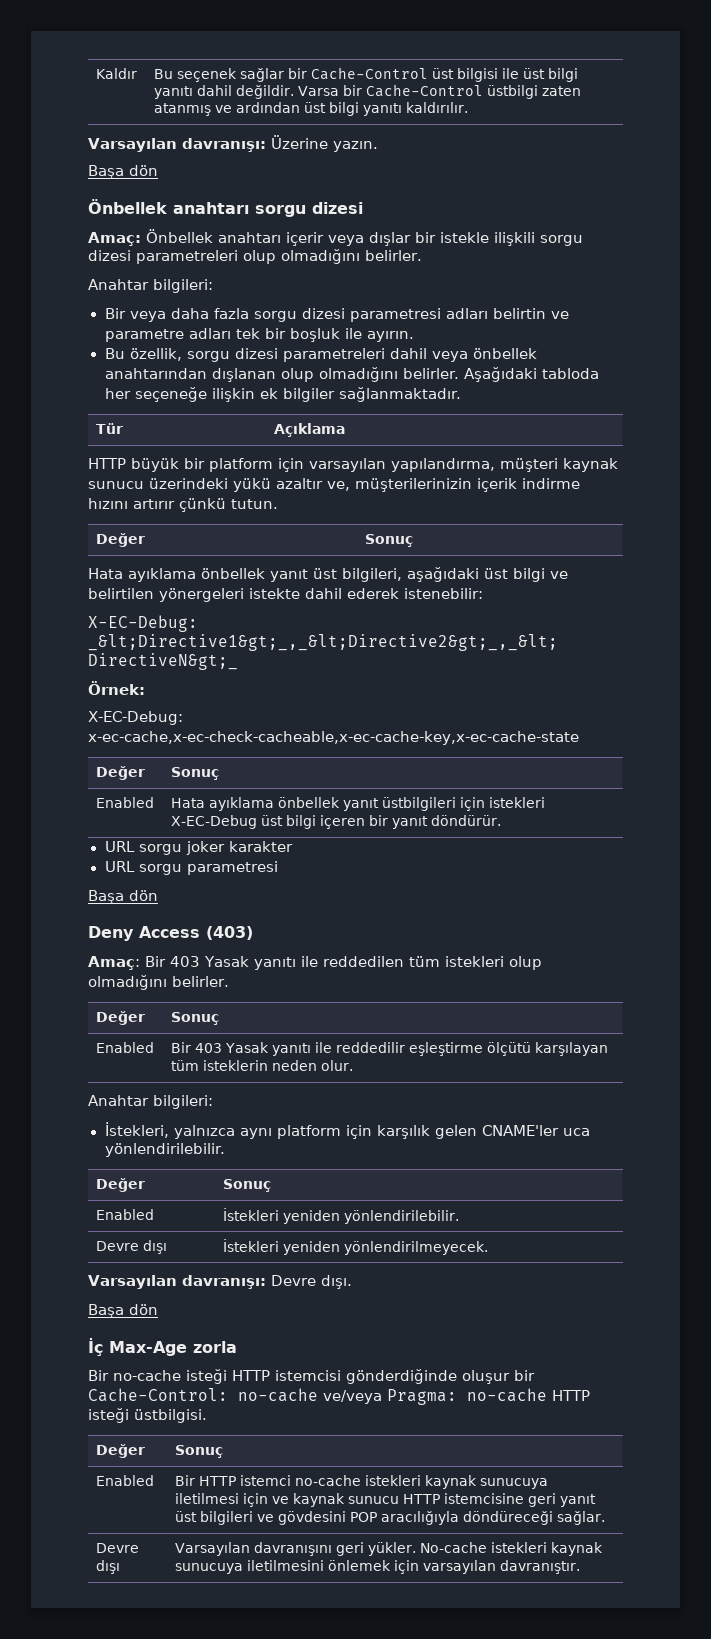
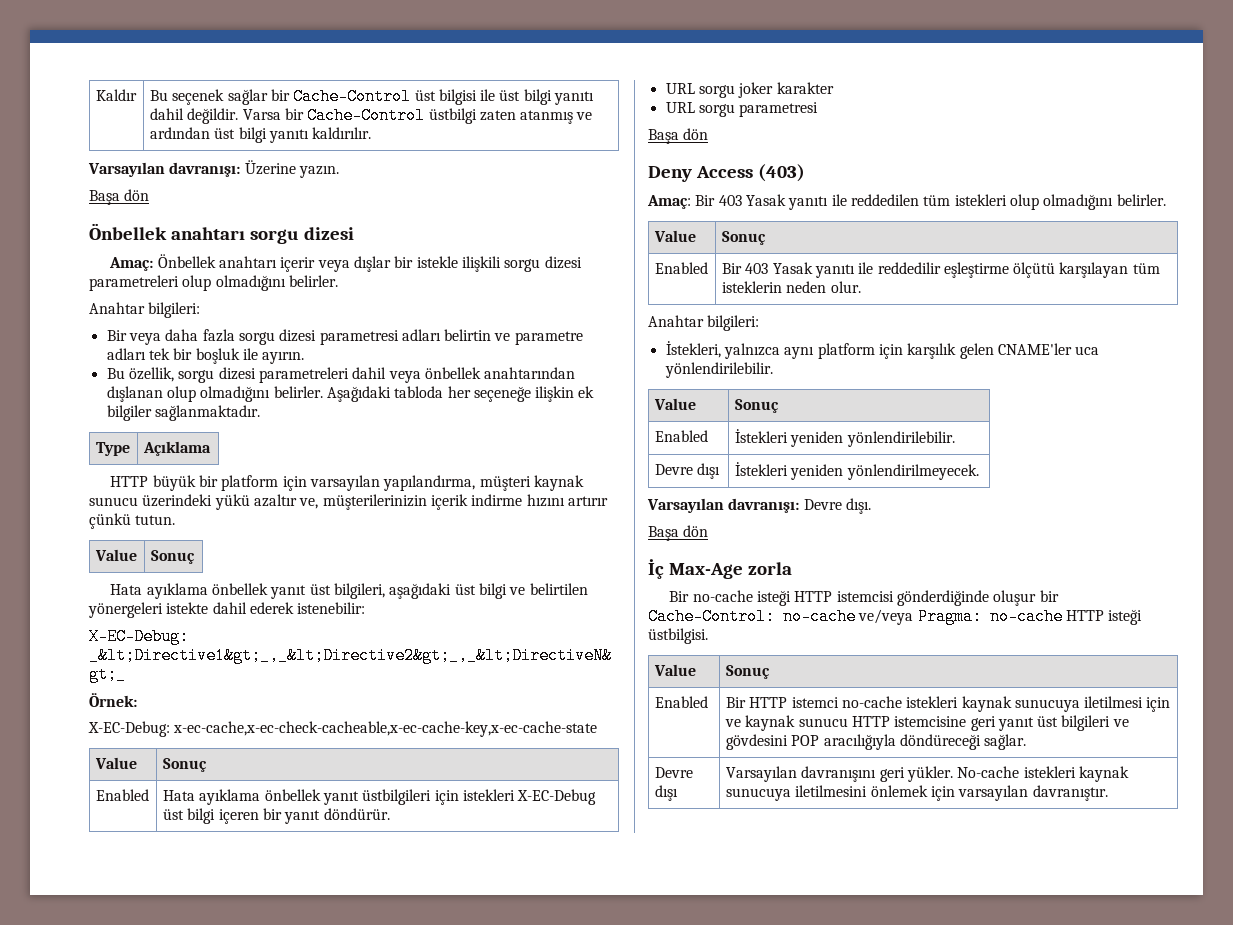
- Tür | Açıklama
+ Type | Açıklama
  HTTP büyük bir platform için varsayılan yapılandırma, müşteri kaynak sunucu üzerindeki yükü azaltır ve, müşterilerinizin içerik indirme hızını artırır çünkü tutun.
- Değer | Sonuç
+ Value | Sonuç
  X-EC-Debug: x-ec-cache,x-ec-check-cacheable,x-ec-cache-key,x-ec-cache-state
- Değer | Sonuç
+ Value | Sonuç
  Amaç: Bir 403 Yasak yanıtı ile reddedilen tüm istekleri olup olmadığını belirler.
- Değer | Sonuç
+ Value | Sonuç
  İstekleri, yalnızca aynı platform için karşılık gelen CNAME'ler uca yönlendirilebilir.
- Değer | Sonuç
+ Value | Sonuç
  Bir no-cache isteği HTTP istemcisi gönderdiğinde oluşur bir Cache-Control: no-cache ve/veya Pragma: no-cache HTTP isteği üstbilgisi.
- Değer | Sonuç
+ Value | Sonuç

